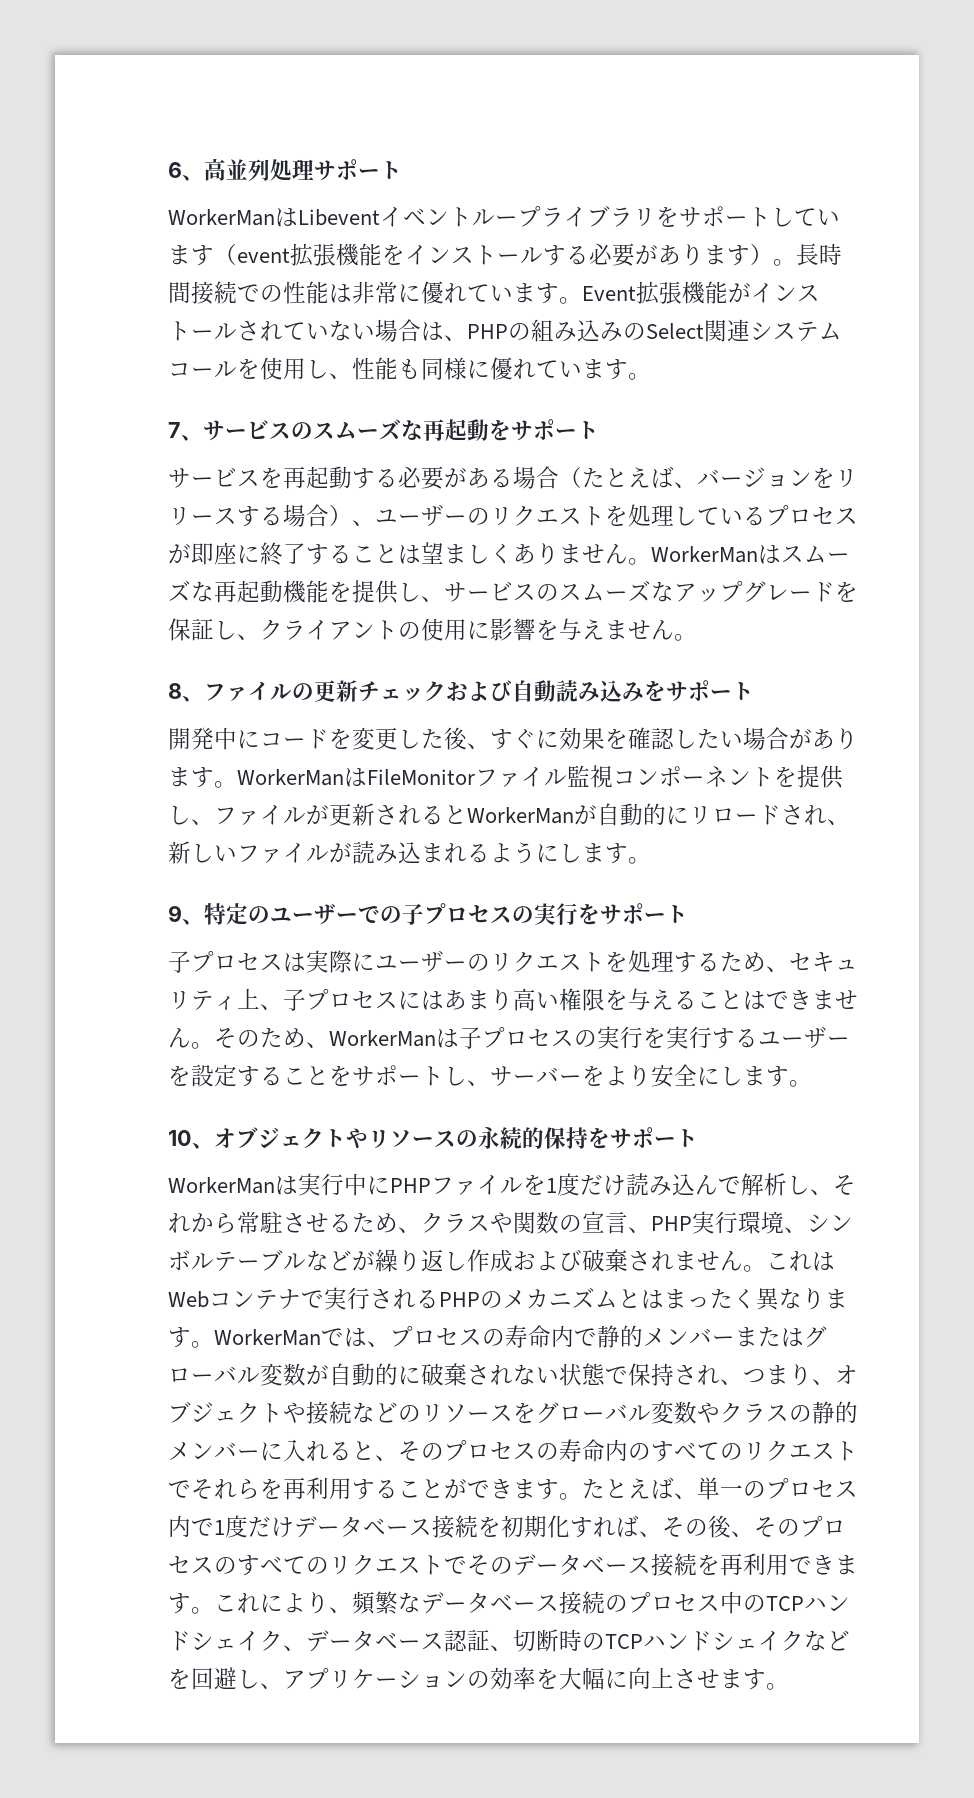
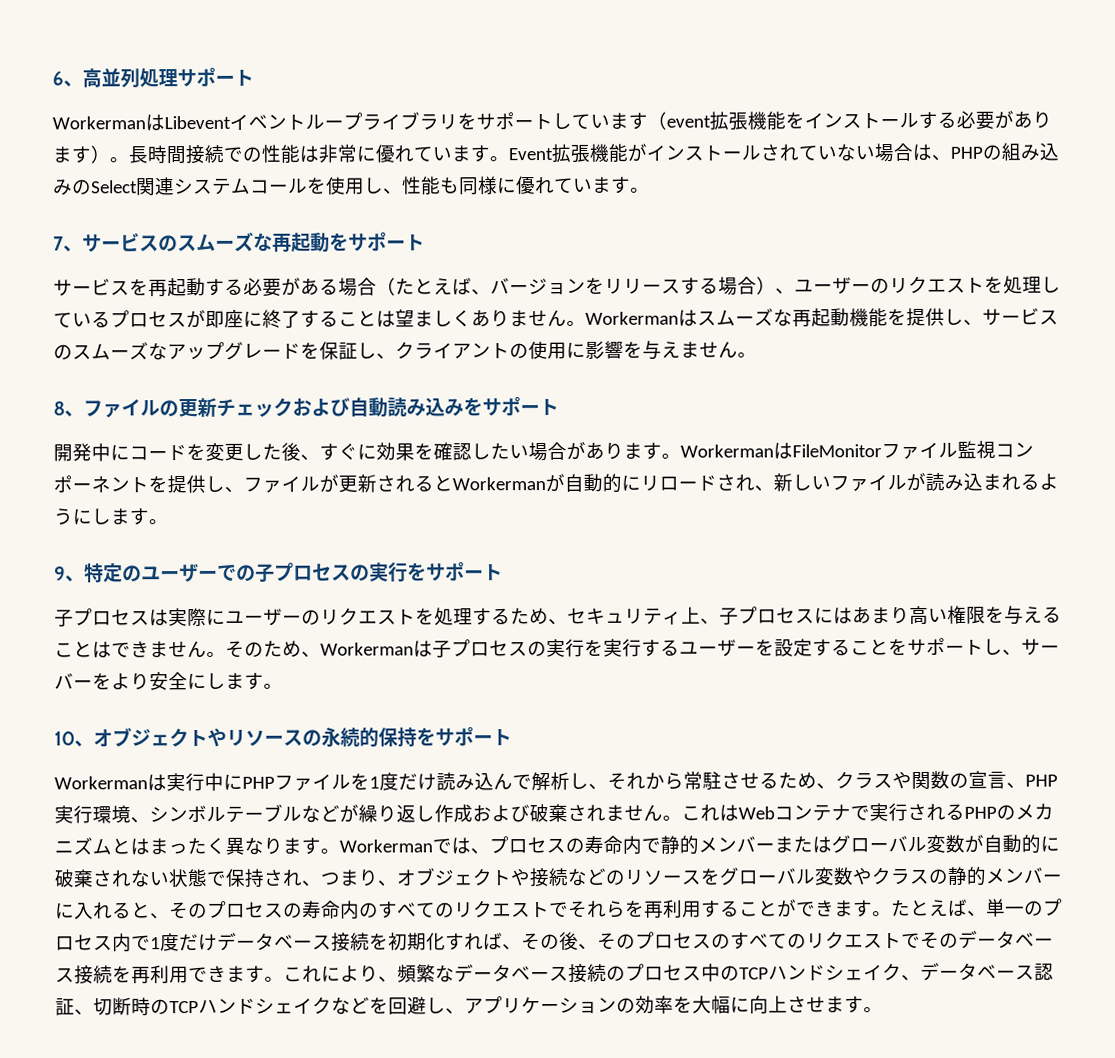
- WorkerManはLibeventイベントループライブラリをサポートしています（event拡張機能をインストールする必要があります）。
+ WorkermanはLibeventイベントループライブラリをサポートしています（event拡張機能をインストールする必要があります）。
- WorkerManはスムーズな再起動機能を提供し、サービスのスムーズなアップグレードを保証し、クライアントの使用に影響を与えません。
+ Workermanはスムーズな再起動機能を提供し、サービスのスムーズなアップグレードを保証し、クライアントの使用に影響を与えません。
- WorkerManはFileMonitorファイル監視コンポーネントを提供し、ファイルが更新されるとWorkerManが自動的にリロードされ、新しいファイルが読み込まれるようにします。
+ WorkermanはFileMonitorファイル監視コンポーネントを提供し、ファイルが更新されるとWorkermanが自動的にリロードされ、新しいファイルが読み込まれるようにします。
- そのため、WorkerManは子プロセスの実行を実行するユーザーを設定することをサポートし、サーバーをより安全にします。
+ そのため、Workermanは子プロセスの実行を実行するユーザーを設定することをサポートし、サーバーをより安全にします。
- WorkerManは実行中にPHPファイルを1度だけ読み込んで解析し、それから常駐させるため、クラスや関数の宣言、PHP実行環境、シンボルテーブルなどが繰り返し作成および破棄されません。
+ Workermanは実行中にPHPファイルを1度だけ読み込んで解析し、それから常駐させるため、クラスや関数の宣言、PHP実行環境、シンボルテーブルなどが繰り返し作成および破棄されません。
- WorkerManでは、プロセスの寿命内で静的メンバーまたはグローバル変数が自動的に破棄されない状態で保持され、つまり、オブジェクトや接続などのリソースをグローバル変数やクラスの静的メンバーに入れると、そのプロセスの寿命内のすべてのリクエストでそれらを再利用することができます。
+ Workermanでは、プロセスの寿命内で静的メンバーまたはグローバル変数が自動的に破棄されない状態で保持され、つまり、オブジェクトや接続などのリソースをグローバル変数やクラスの静的メンバーに入れると、そのプロセスの寿命内のすべてのリクエストでそれらを再利用することができます。

